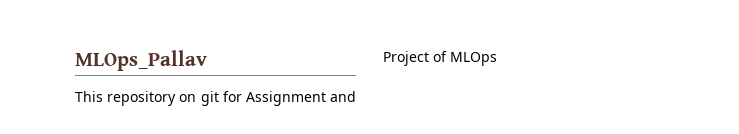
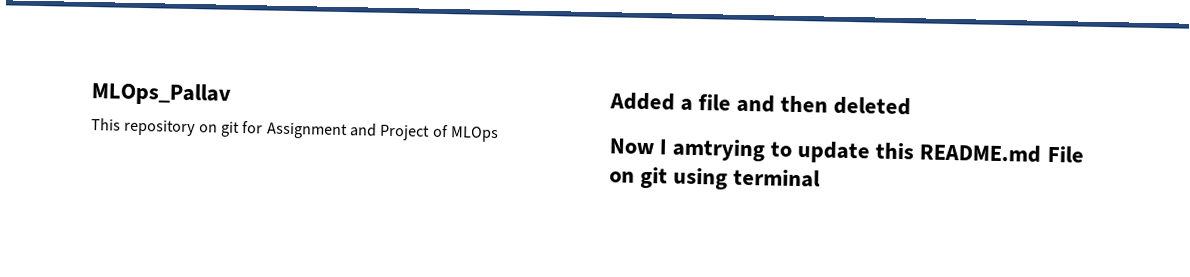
+ Added a file and then deleted
+ Now I amtrying to update this README.md File on git using terminal

